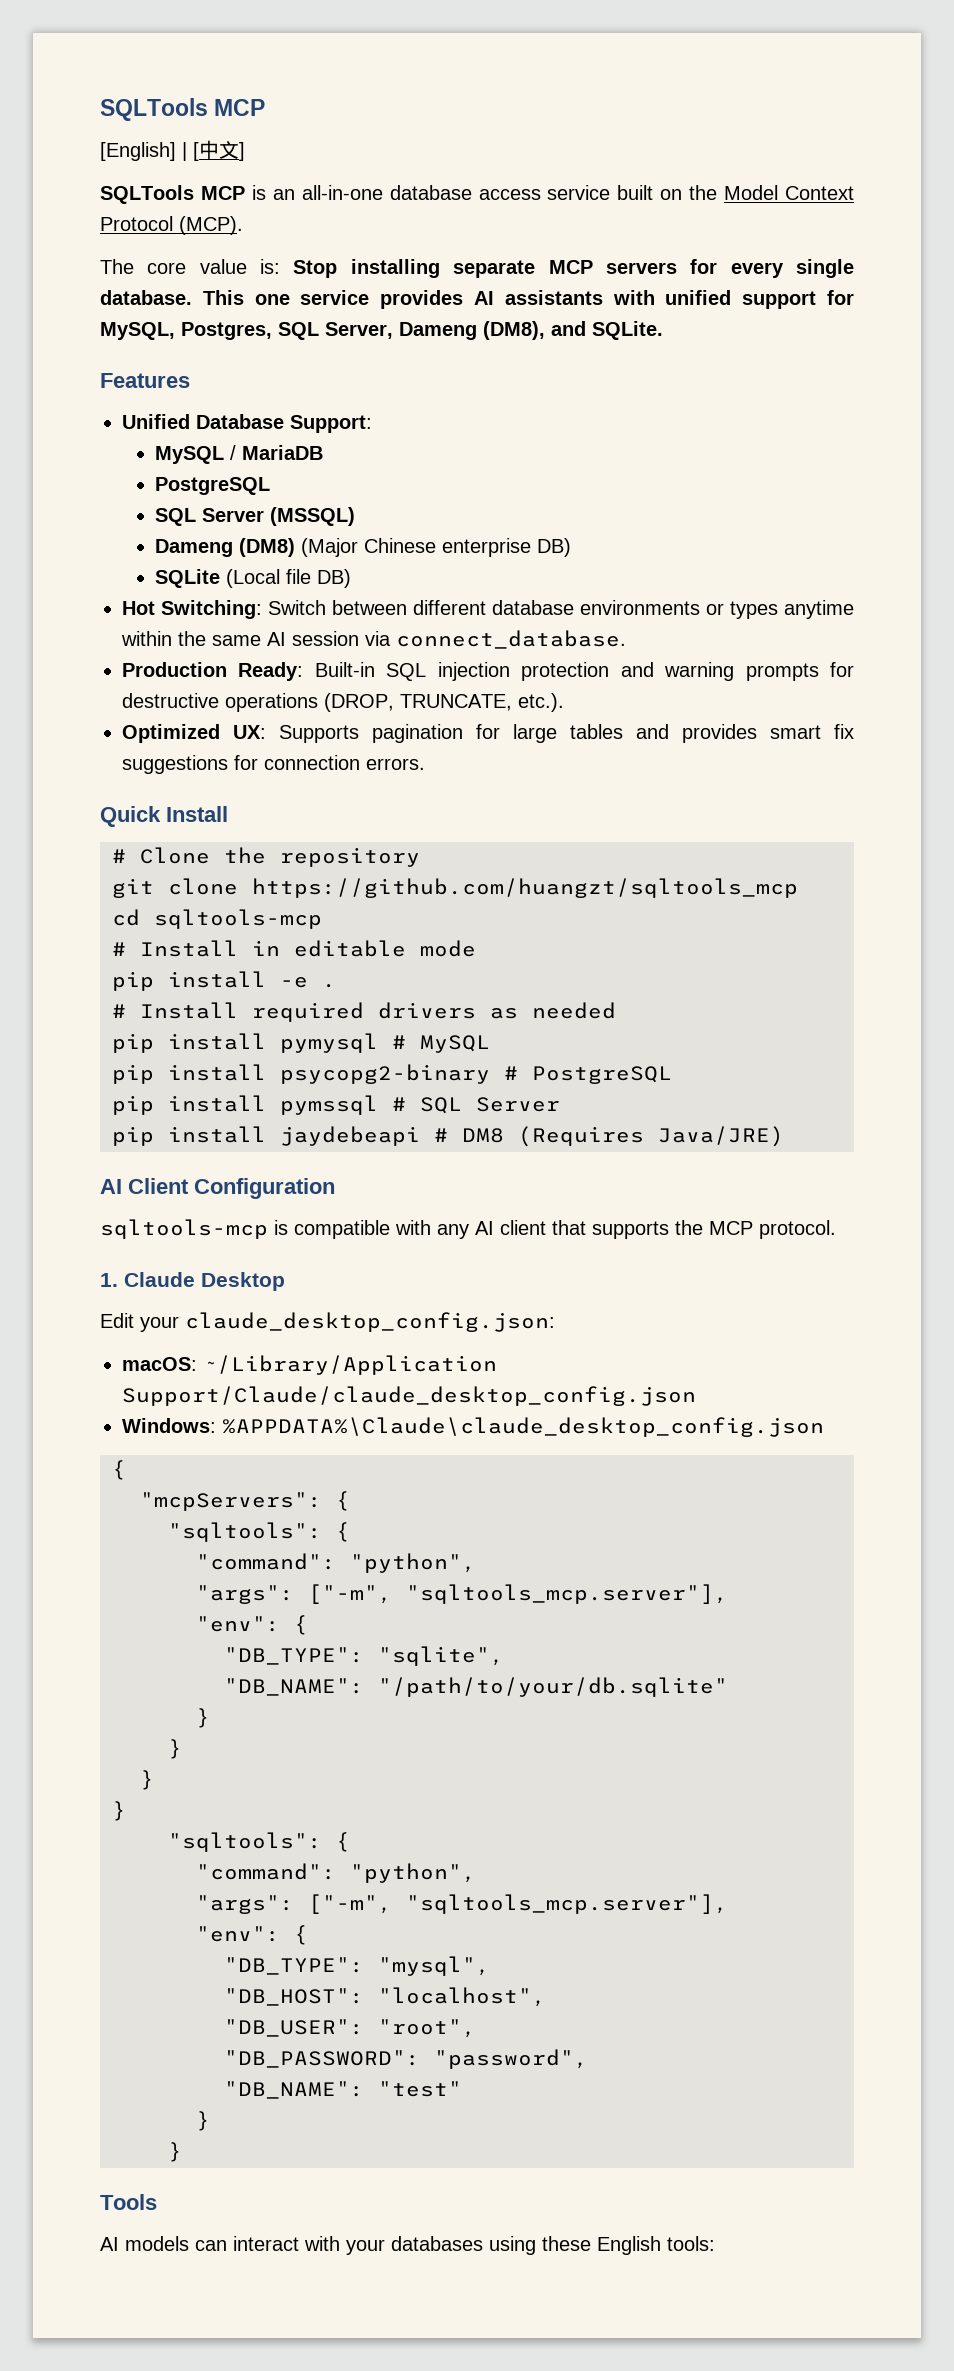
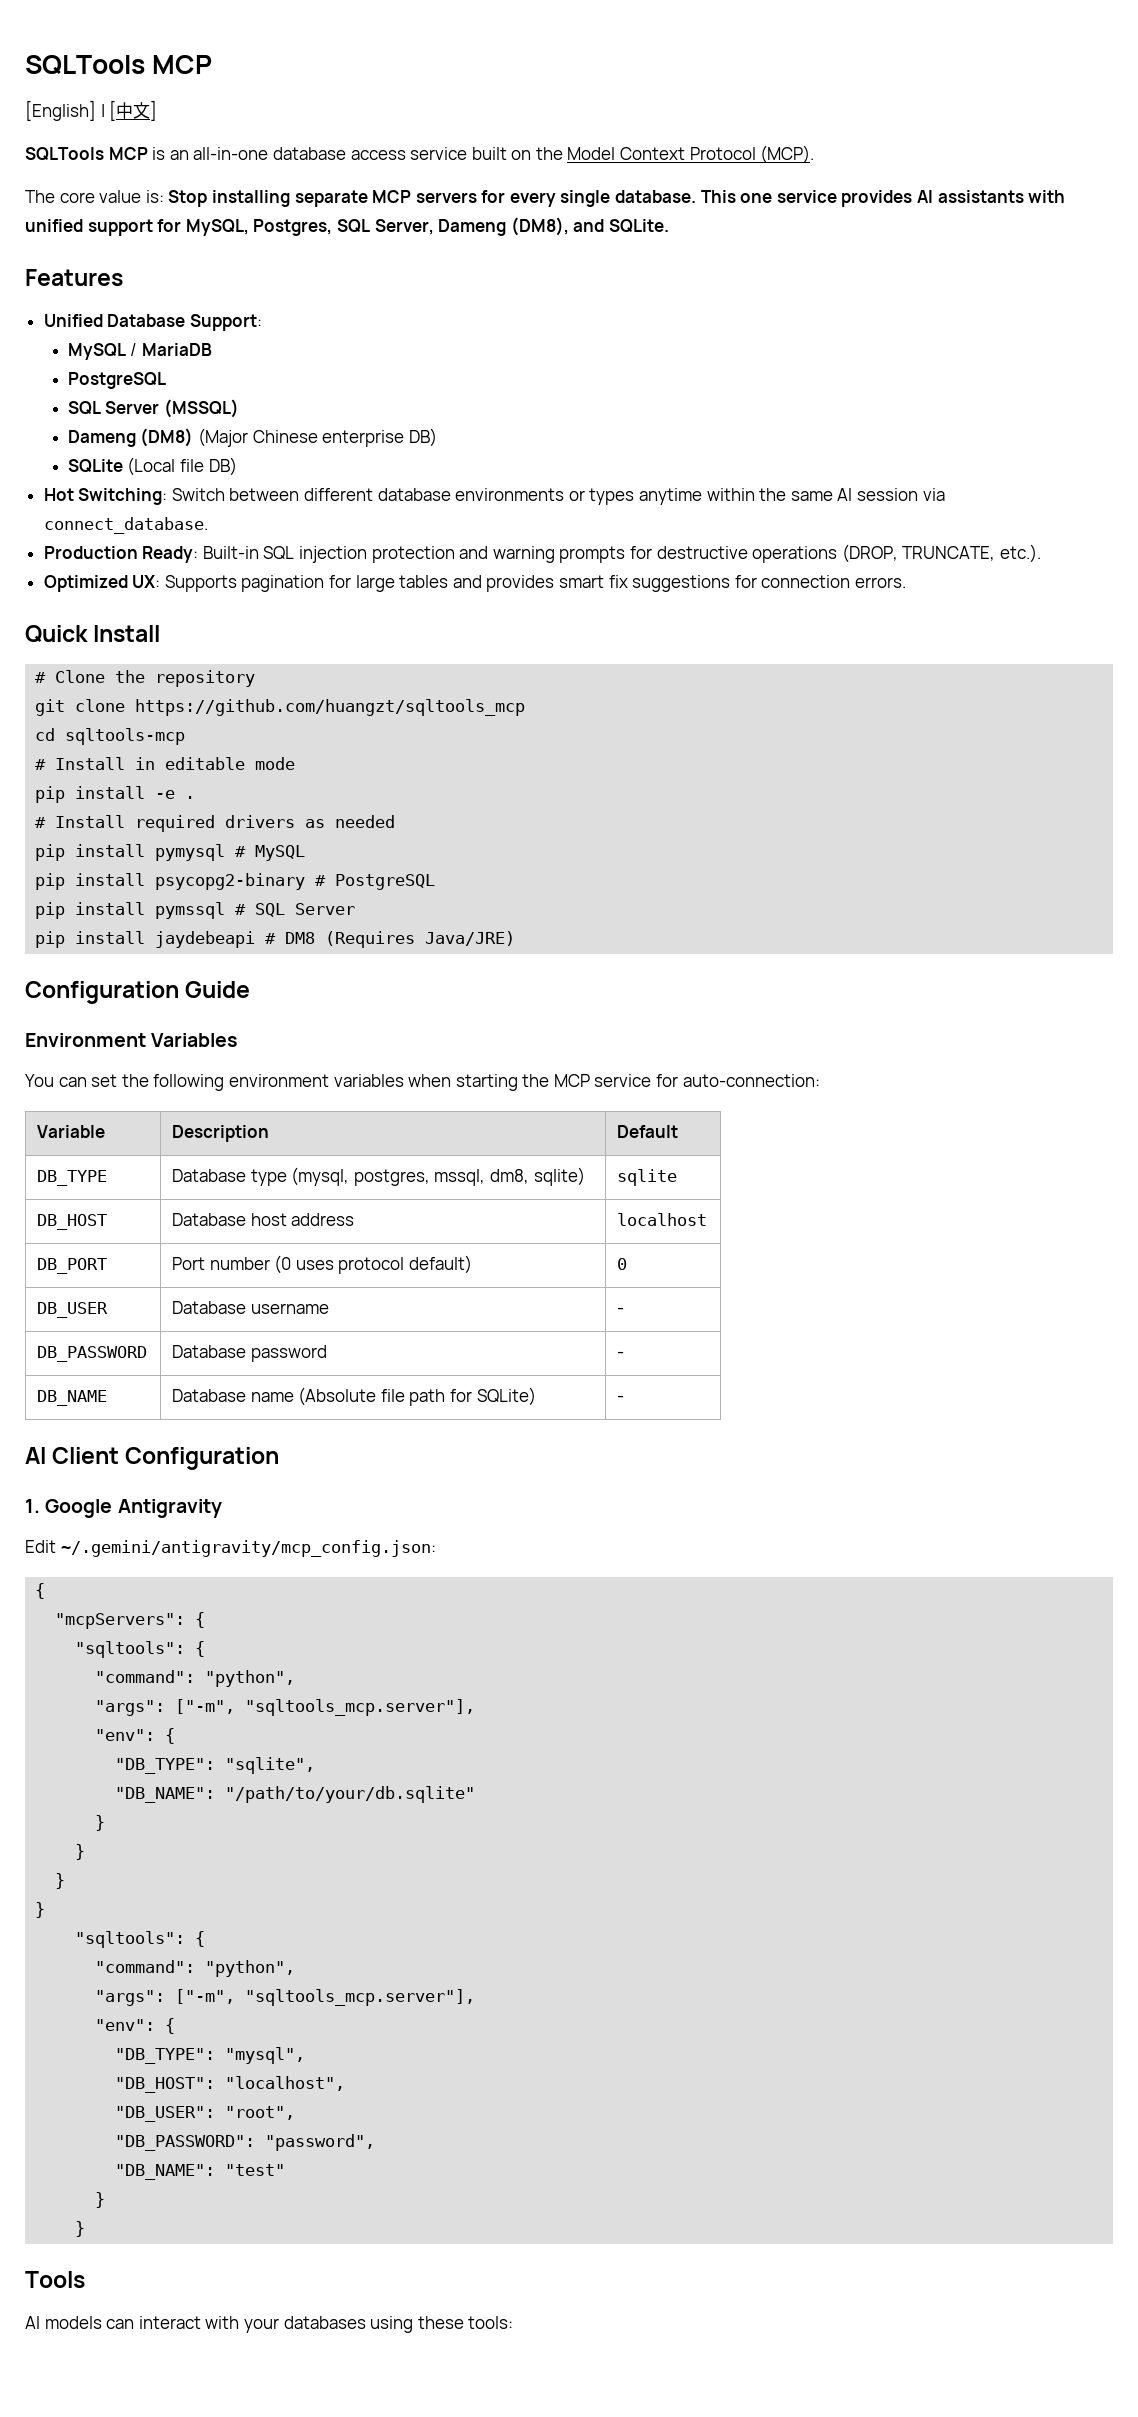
+ Configuration Guide
+ Environment Variables
+ You can set the following environment variables when starting the MCP service for auto-connection:
+ Variable | Description | Default
+ DB_TYPE | Database type (mysql, postgres, mssql, dm8, sqlite) | sqlite
+ DB_HOST | Database host address | localhost
+ DB_PORT | Port number (0 uses protocol default) | 0
+ DB_USER | Database username | -
+ DB_PASSWORD | Database password | -
+ DB_NAME | Database name (Absolute file path for SQLite) | -
  AI Client Configuration
- sqltools-mcp is compatible with any AI client that supports the MCP protocol.
- 1. Claude Desktop
+ 1. Google Antigravity
- Edit your claude_desktop_config.json:
- macOS: ~/Library/Application Support/Claude/claude_desktop_config.json
- Windows: %APPDATA%\Claude\claude_desktop_config.json
+ Edit ~/.gemini/antigravity/mcp_config.json:
- AI models can interact with your databases using these English tools:
+ AI models can interact with your databases using these tools:

